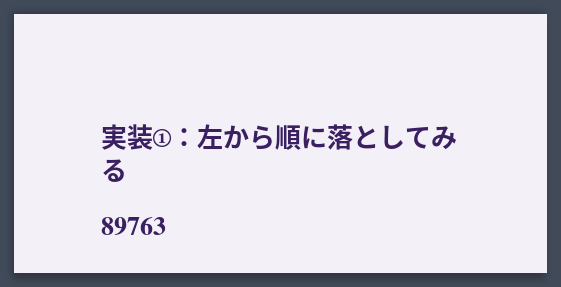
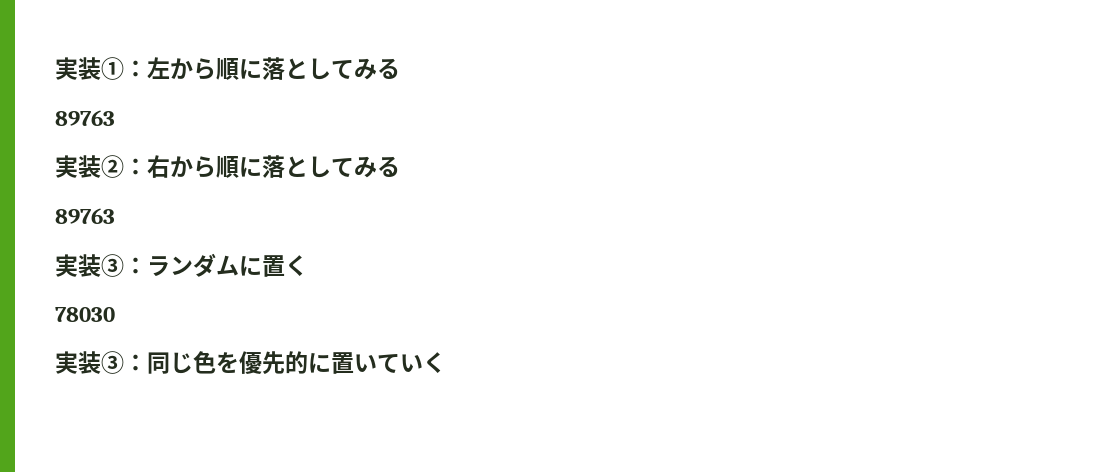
+ 実装②：右から順に落としてみる
+ 89763
+ 実装③：ランダムに置く
+ 78030
+ 実装③：同じ色を優先的に置いていく

